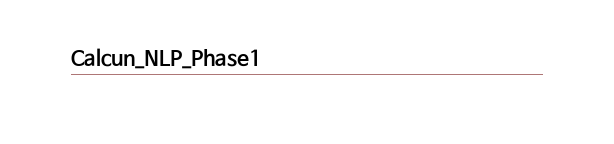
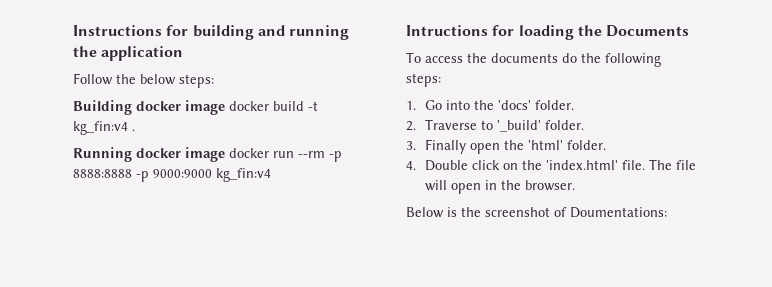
- Calcun_NLP_Phase1
+ Instructions for building and running the application
+ Follow the below steps:
+ Building docker image docker build -t kg_fin:v4 .
+ Running docker image docker run --rm -p 8888:8888 -p 9000:9000 kg_fin:v4
+ Intructions for loading the Documents
+ To access the documents do the following steps:
+ 1. Go into the 'docs' folder.
+ 2. Traverse to '_build' folder.
+ 3. Finally open the 'html' folder.
+ 4. Double click on the 'index.html' file. The file will open in the browser.
+ Below is the screenshot of Doumentations:

